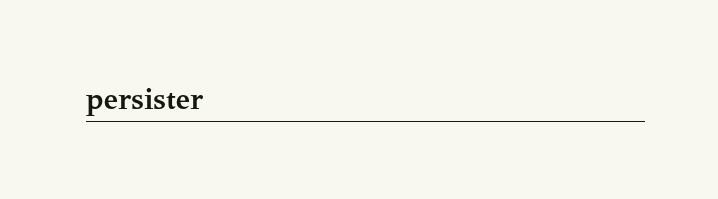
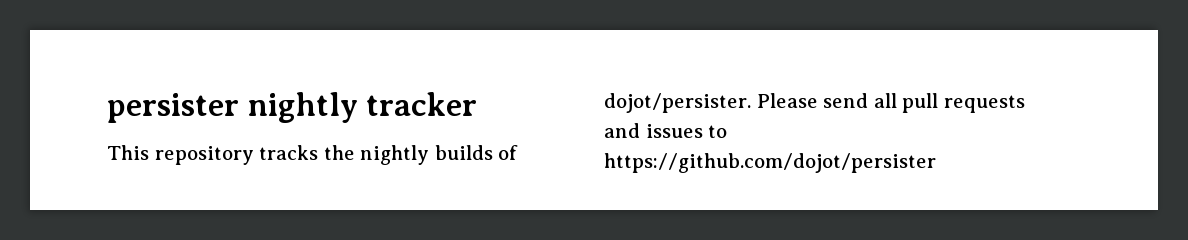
- persister
+ persister nightly tracker
+ This repository tracks the nightly builds of dojot/persister. Please send all pull requests and issues to https://github.com/dojot/persister

